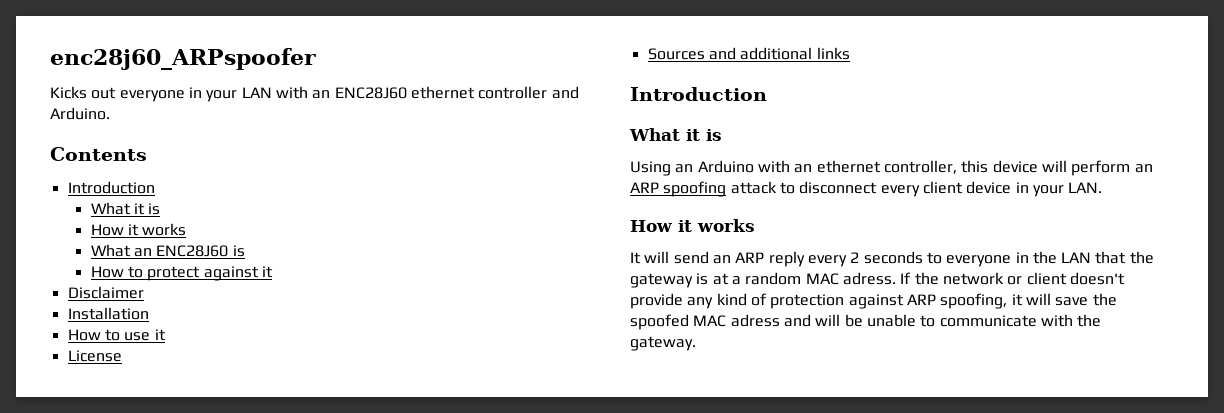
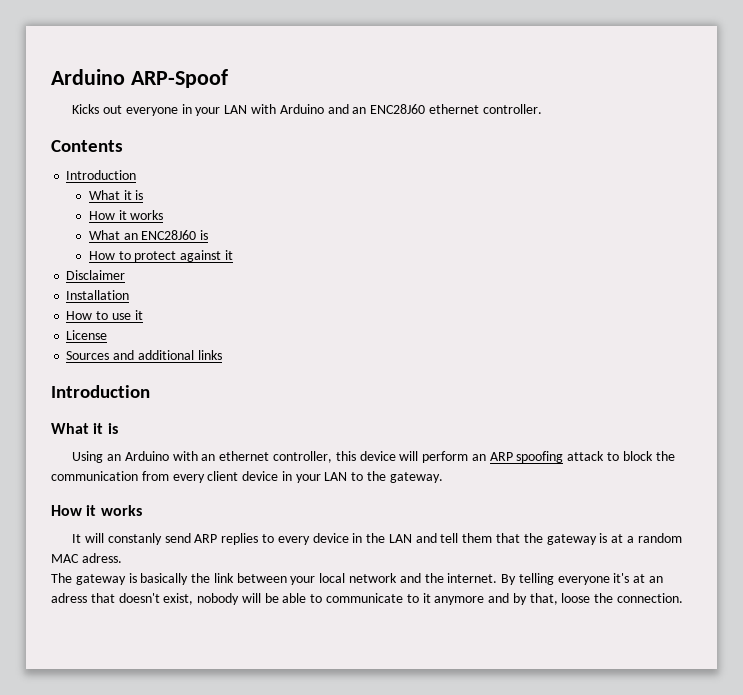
- enc28j60_ARPspoofer
+ Arduino ARP-Spoof
- Kicks out everyone in your LAN with an ENC28J60 ethernet controller and Arduino.
+ Kicks out everyone in your LAN with Arduino and an ENC28J60 ethernet controller.
- Using an Arduino with an ethernet controller, this device will perform an ARP spoofing attack to disconnect every client device in your LAN.
+ Using an Arduino with an ethernet controller, this device will perform an ARP spoofing attack to block the communication from every client device in your LAN to the gateway.
- It will send an ARP reply every 2 seconds to everyone in the LAN that the gateway is at a random MAC adress. If the network or client doesn't provide any kind of protection against ARP spoofing, it will save the spoofed MAC adress and will be unable to communicate with the gateway.
+ It will constanly send ARP replies to every device in the LAN and tell them that the gateway is at a random MAC adress.
+ The gateway is basically the link between your local network and the internet. By telling everyone it's at an adress that doesn't exist, nobody will be able to communicate to it anymore and by that, loose the connection.

